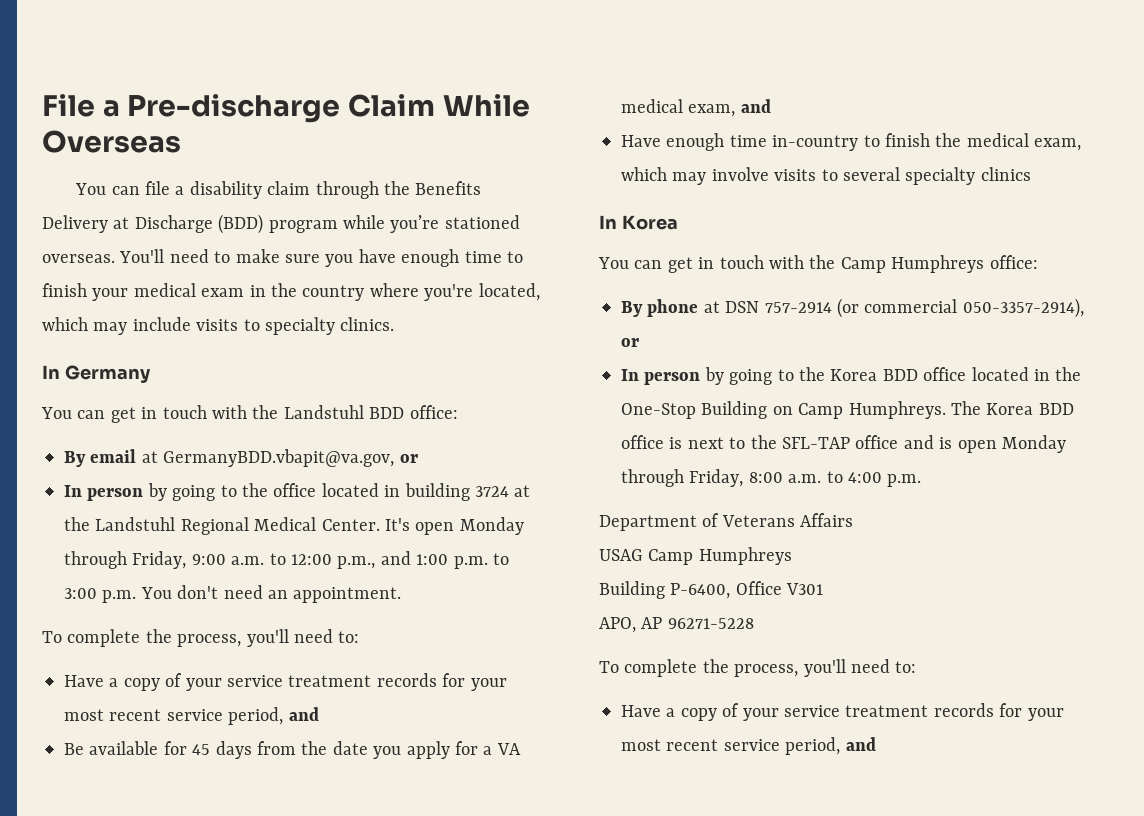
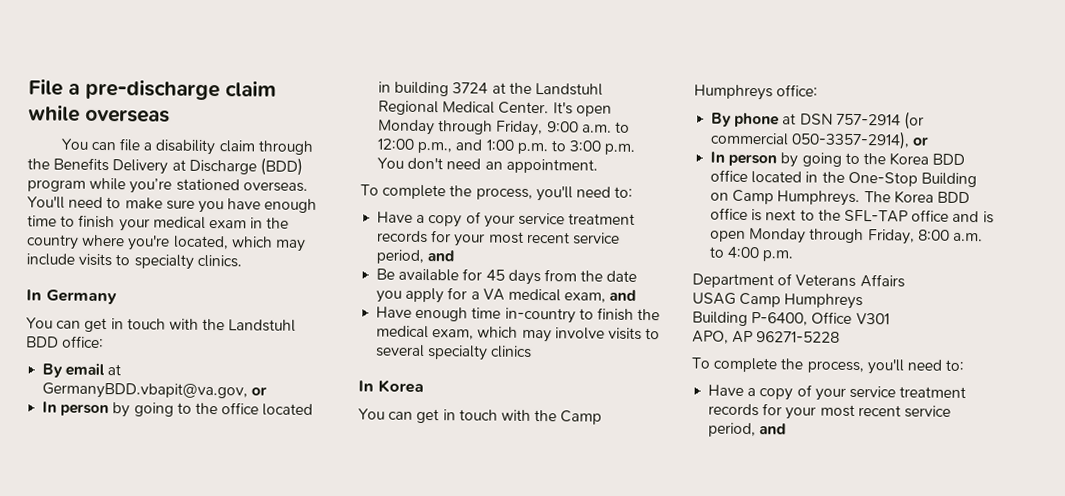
- File a Pre-discharge Claim While Overseas
+ File a pre-discharge claim while overseas

